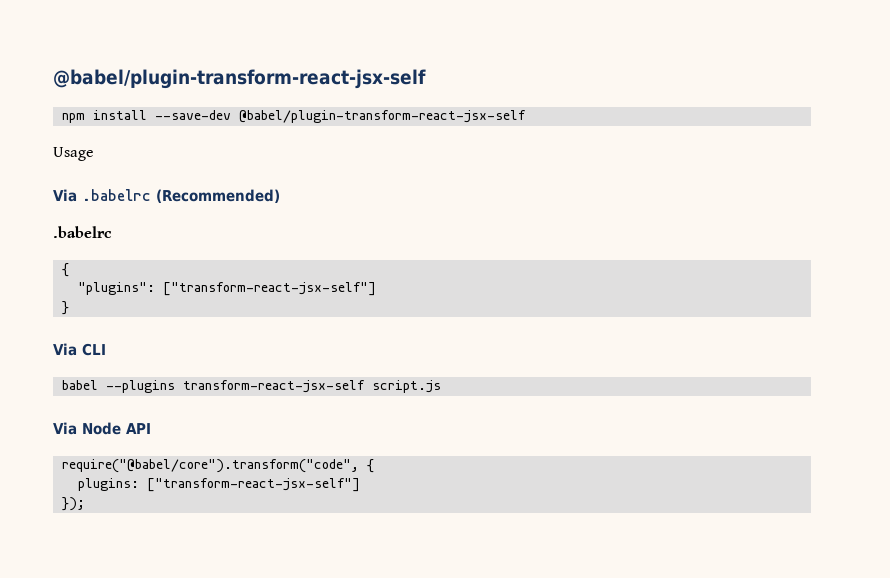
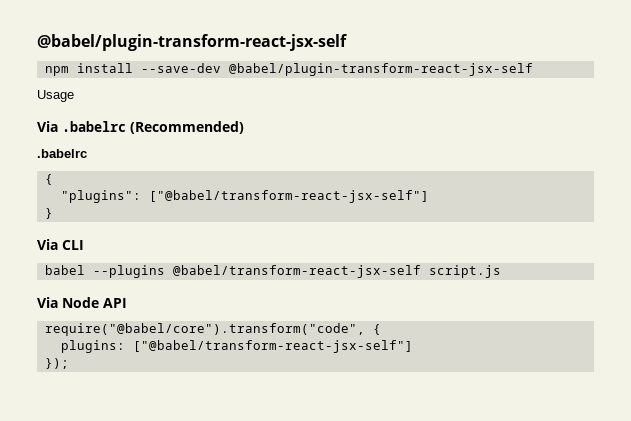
- "plugins": ["transform-react-jsx-self"]
+ "plugins": ["@babel/transform-react-jsx-self"]
- babel --plugins transform-react-jsx-self script.js
+ babel --plugins @babel/transform-react-jsx-self script.js
- plugins: ["transform-react-jsx-self"]
+ plugins: ["@babel/transform-react-jsx-self"]

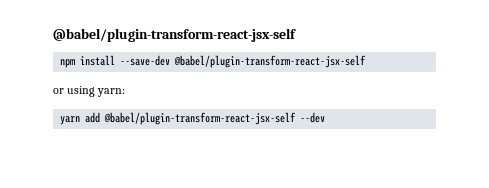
- Usage
- Via .babelrc (Recommended)
- .babelrc
- {
- "plugins": ["@babel/transform-react-jsx-self"]
- }
- Via CLI
- babel --plugins @babel/transform-react-jsx-self script.js
- Via Node API
- require("@babel/core").transform("code", {
- plugins: ["@babel/transform-react-jsx-self"]
- });
+ or using yarn:
+ yarn add @babel/plugin-transform-react-jsx-self --dev

